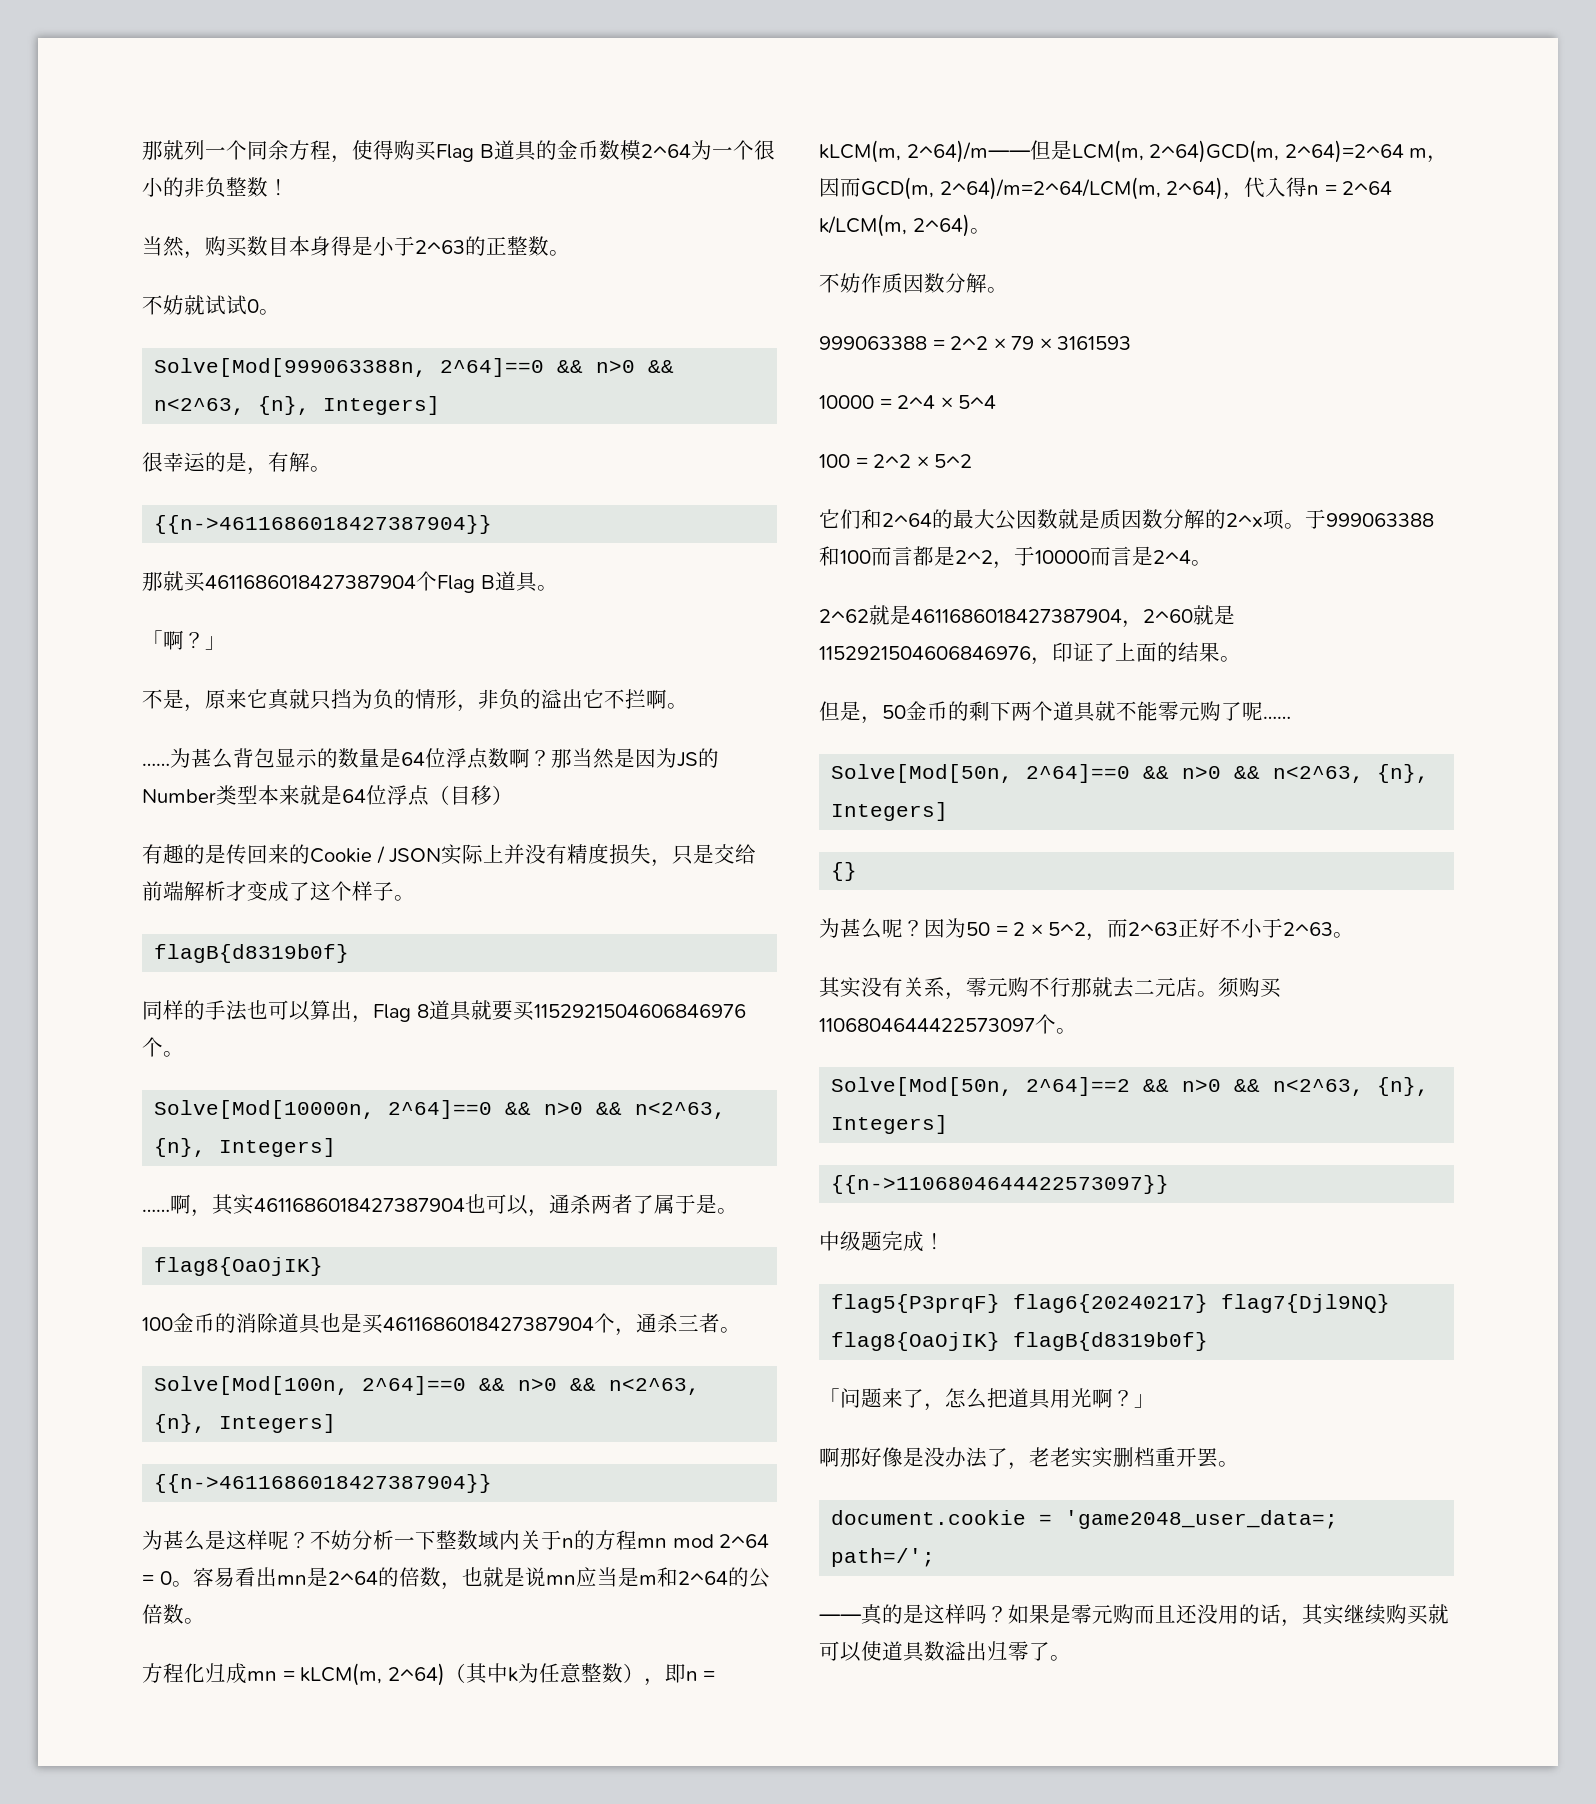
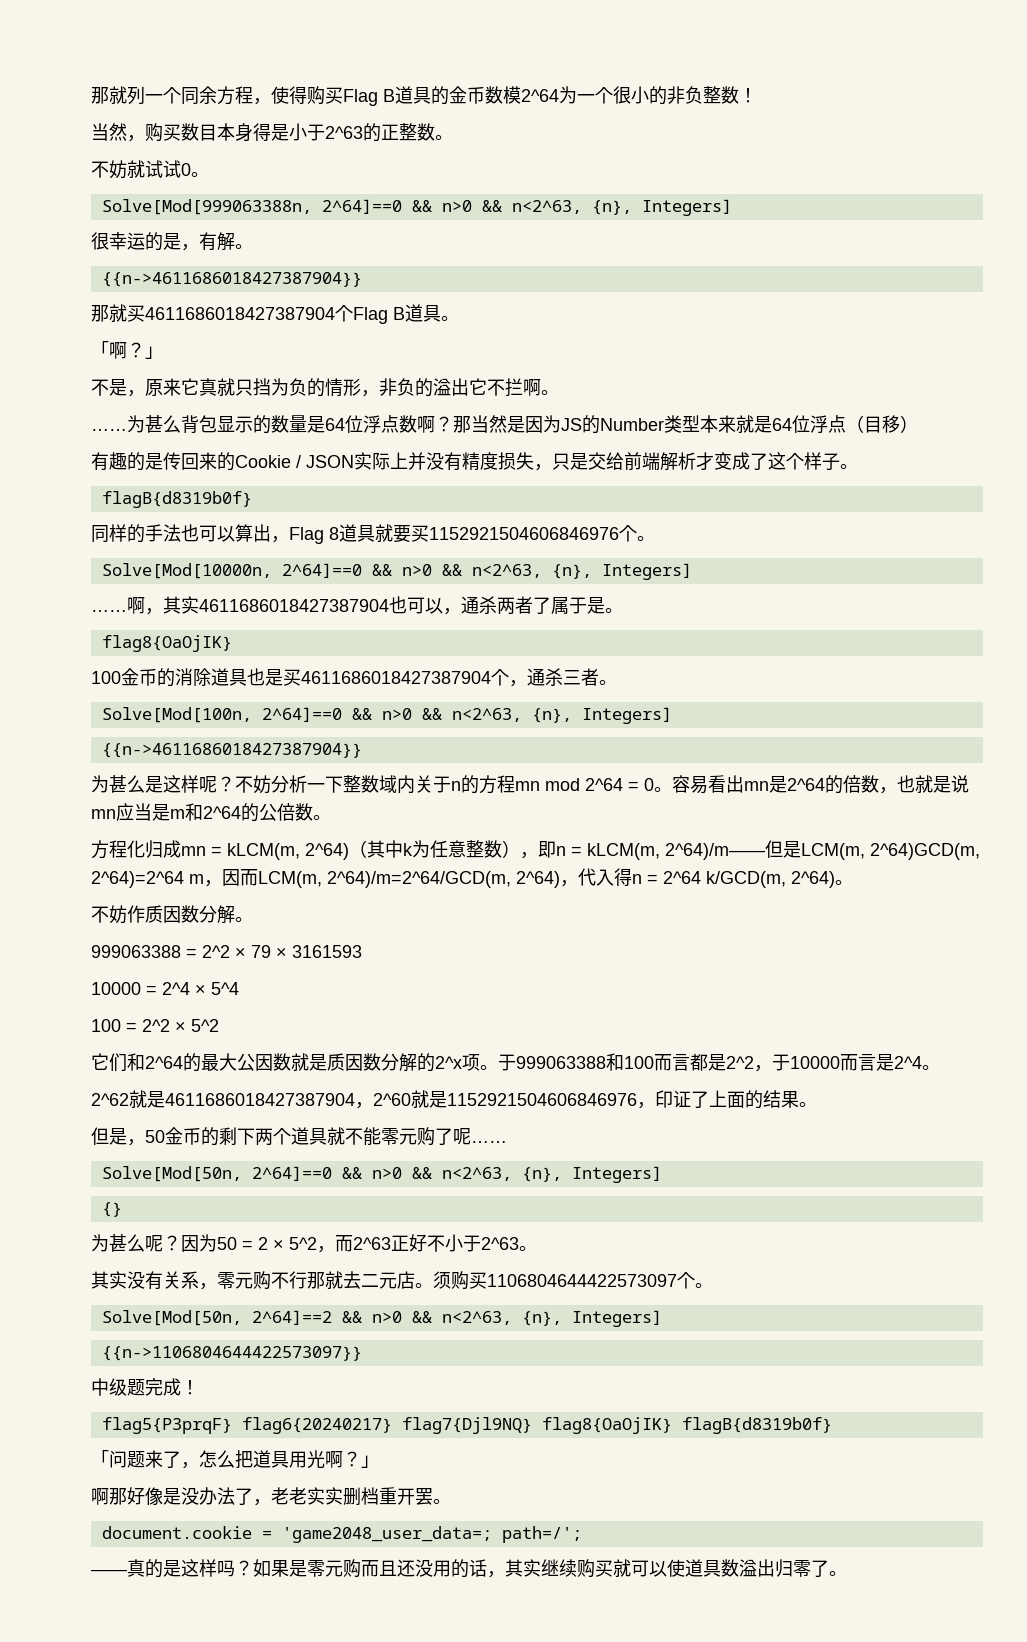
- 方程化归成mn = kLCM(m, 2^64)（其中k为任意整数），即n = kLCM(m, 2^64)/m——但是LCM(m, 2^64)GCD(m, 2^64)=2^64 m，因而GCD(m, 2^64)/m=2^64/LCM(m, 2^64)，代入得n = 2^64 k/LCM(m, 2^64)。
+ 方程化归成mn = kLCM(m, 2^64)（其中k为任意整数），即n = kLCM(m, 2^64)/m——但是LCM(m, 2^64)GCD(m, 2^64)=2^64 m，因而LCM(m, 2^64)/m=2^64/GCD(m, 2^64)，代入得n = 2^64 k/GCD(m, 2^64)。

